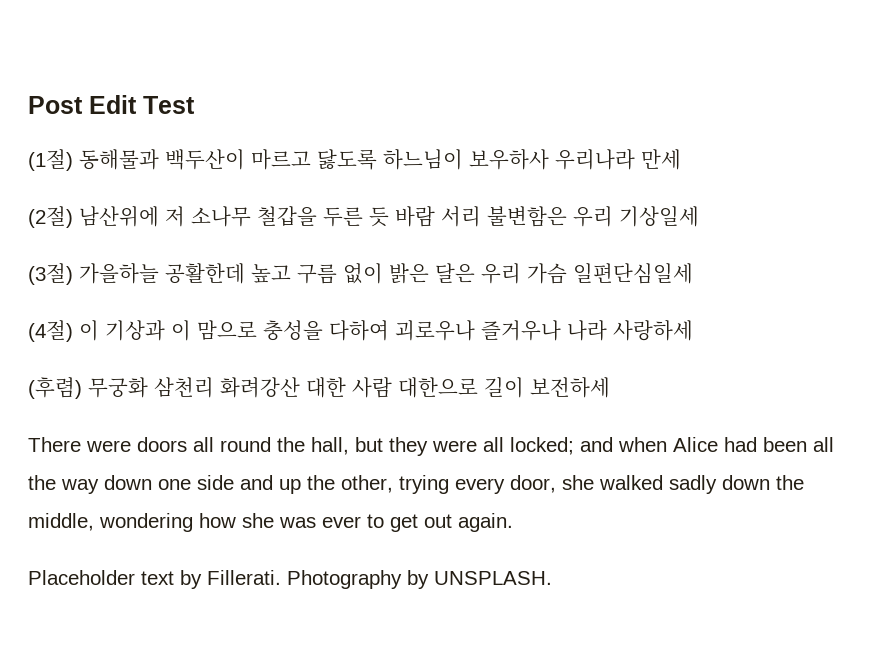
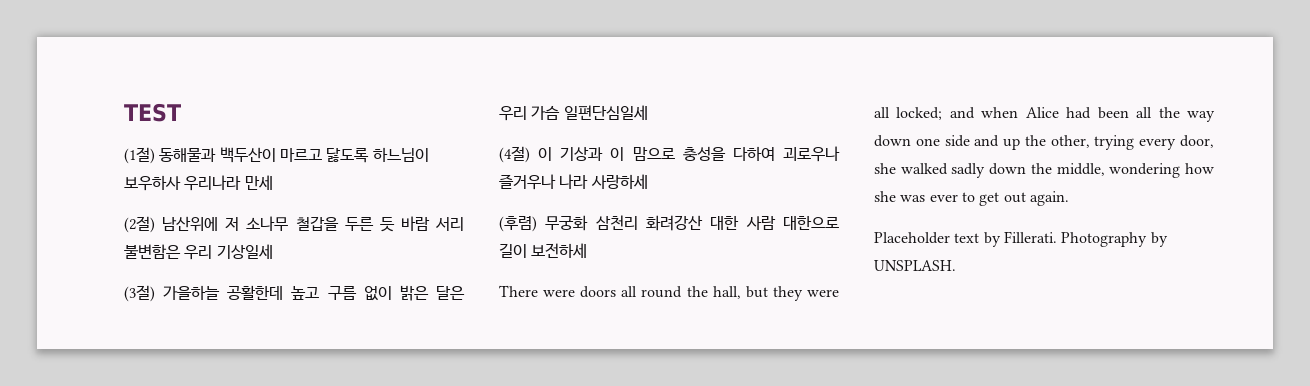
- Post Edit Test
+ TEST

